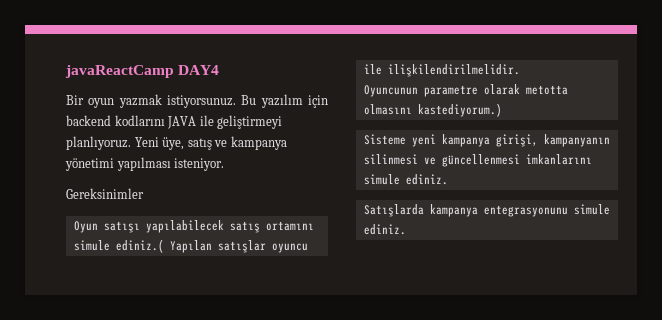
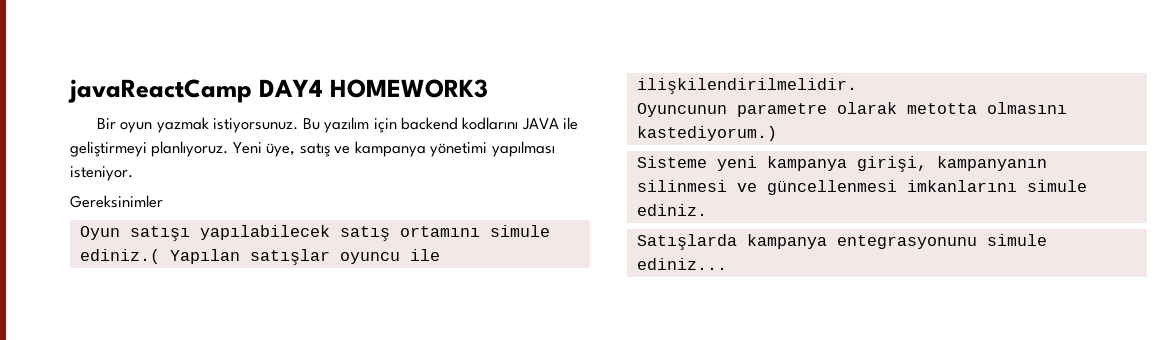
- javaReactCamp DAY4
+ javaReactCamp DAY4 HOMEWORK3
- Satışlarda kampanya entegrasyonunu simule ediniz.
+ Satışlarda kampanya entegrasyonunu simule ediniz...

